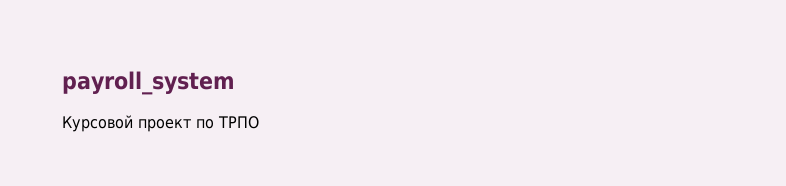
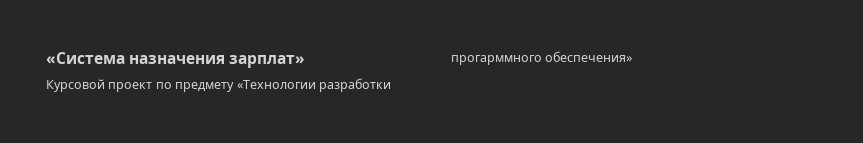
- payroll_system
+ «Система назначения зарплат»
- Курсовой проект по ТРПО
+ Курсовой проект по предмету «Технологии разработки прогарммного обеспечения»

